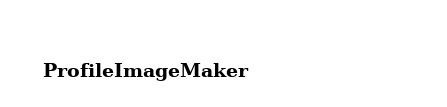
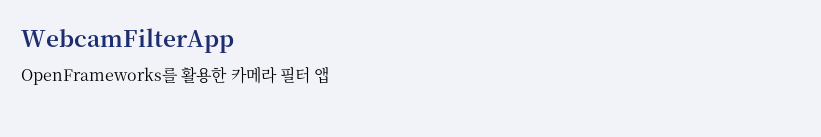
- ProfileImageMaker
+ WebcamFilterApp
+ OpenFrameworks를 활용한 카메라 필터 앱

